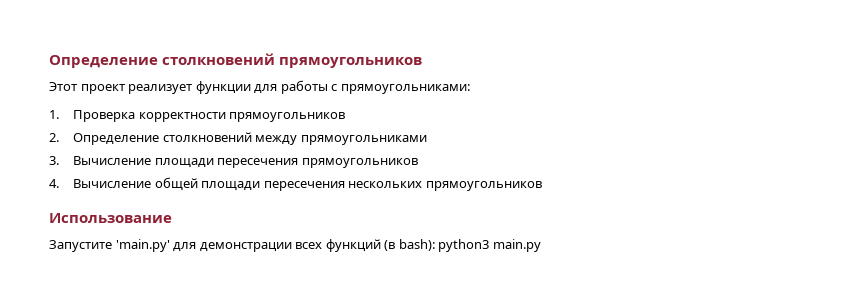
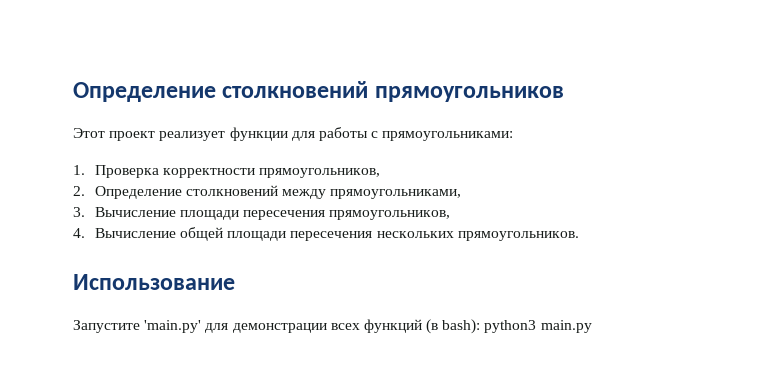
- 1. Проверка корректности прямоугольников
+ 1. Проверка корректности прямоугольников,
- 2. Определение столкновений между прямоугольниками
+ 2. Определение столкновений между прямоугольниками,
- 3. Вычисление площади пересечения прямоугольников
+ 3. Вычисление площади пересечения прямоугольников,
- 4. Вычисление общей площади пересечения нескольких прямоугольников
+ 4. Вычисление общей площади пересечения нескольких прямоугольников.

